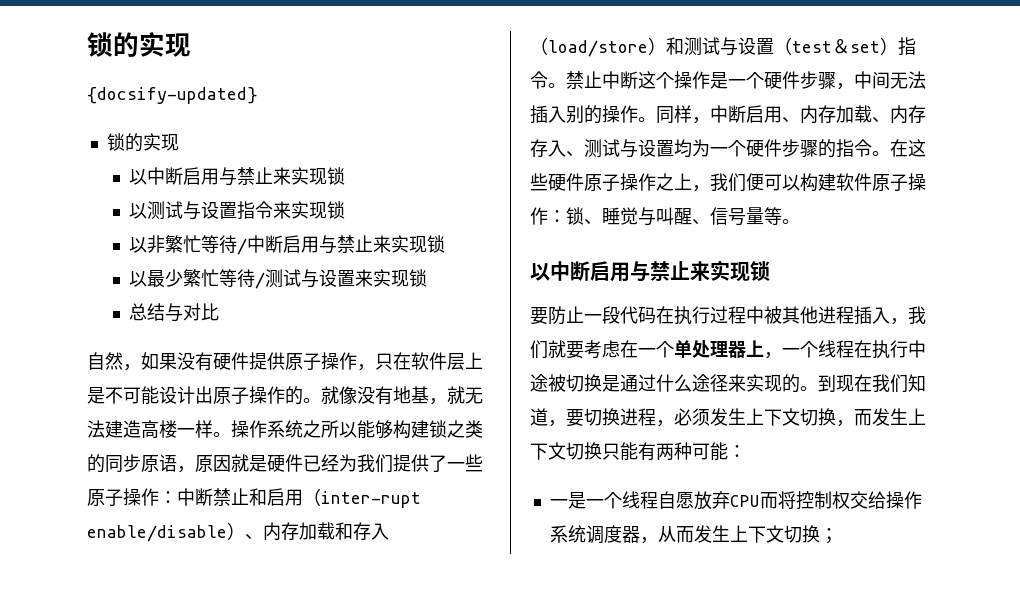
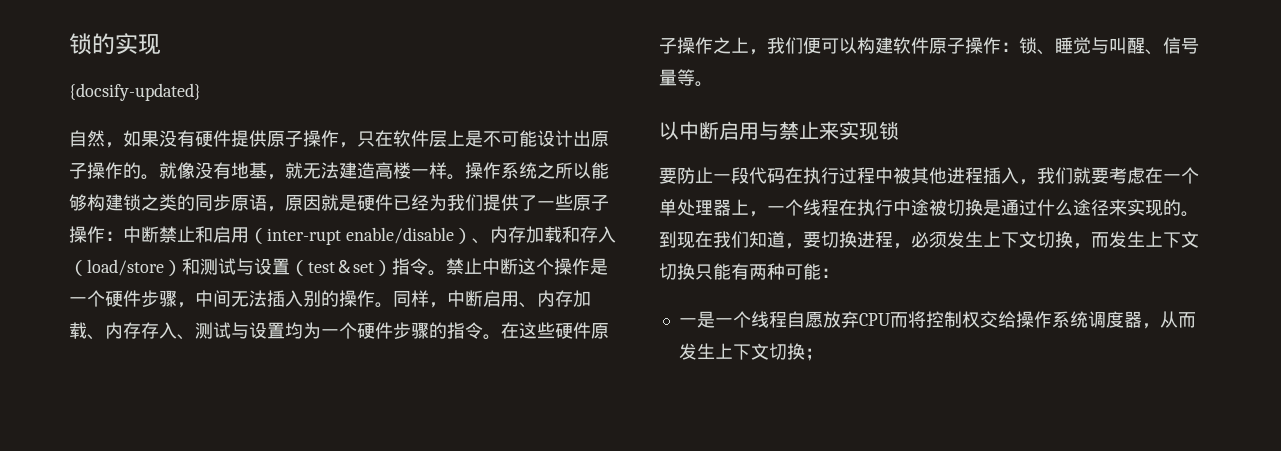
  {docsify-updated}
- 锁的实现
- 以中断启用与禁止来实现锁
- 以测试与设置指令来实现锁
- 以非繁忙等待/中断启用与禁止来实现锁
- 以最少繁忙等待/测试与设置来实现锁
- 总结与对比

